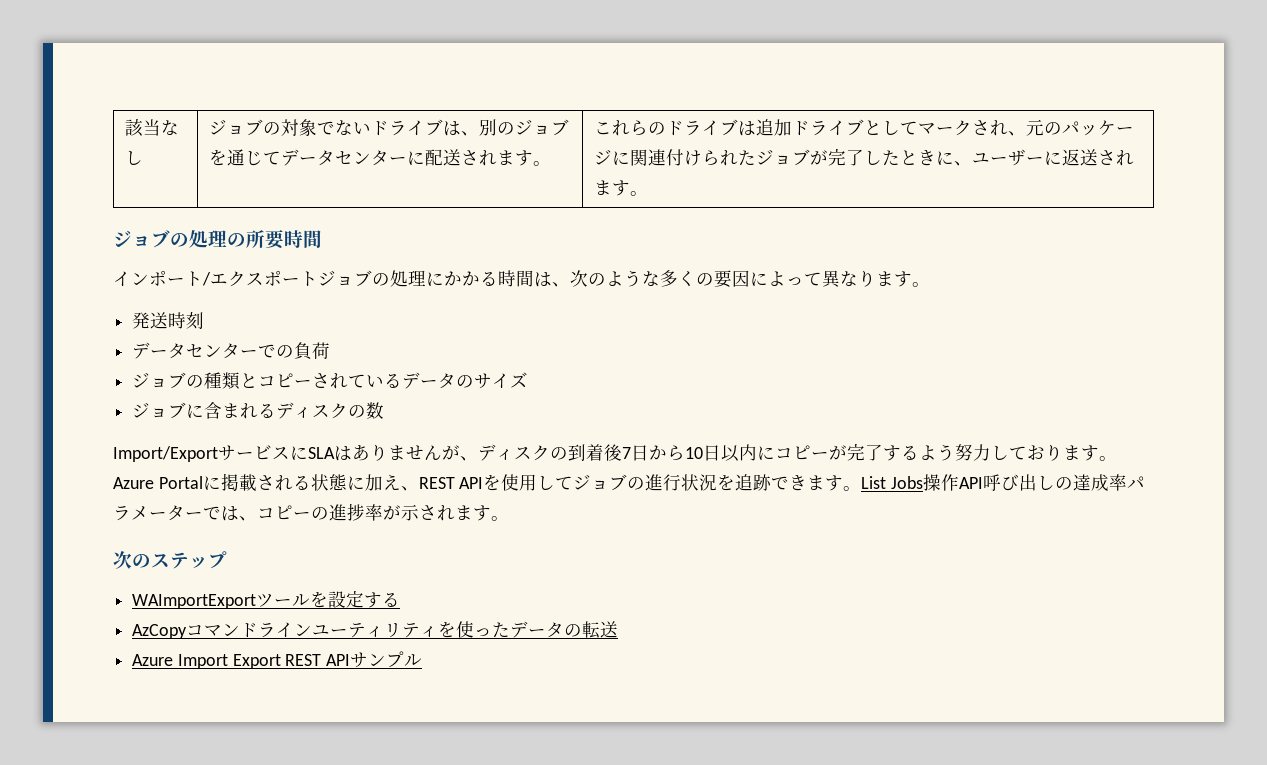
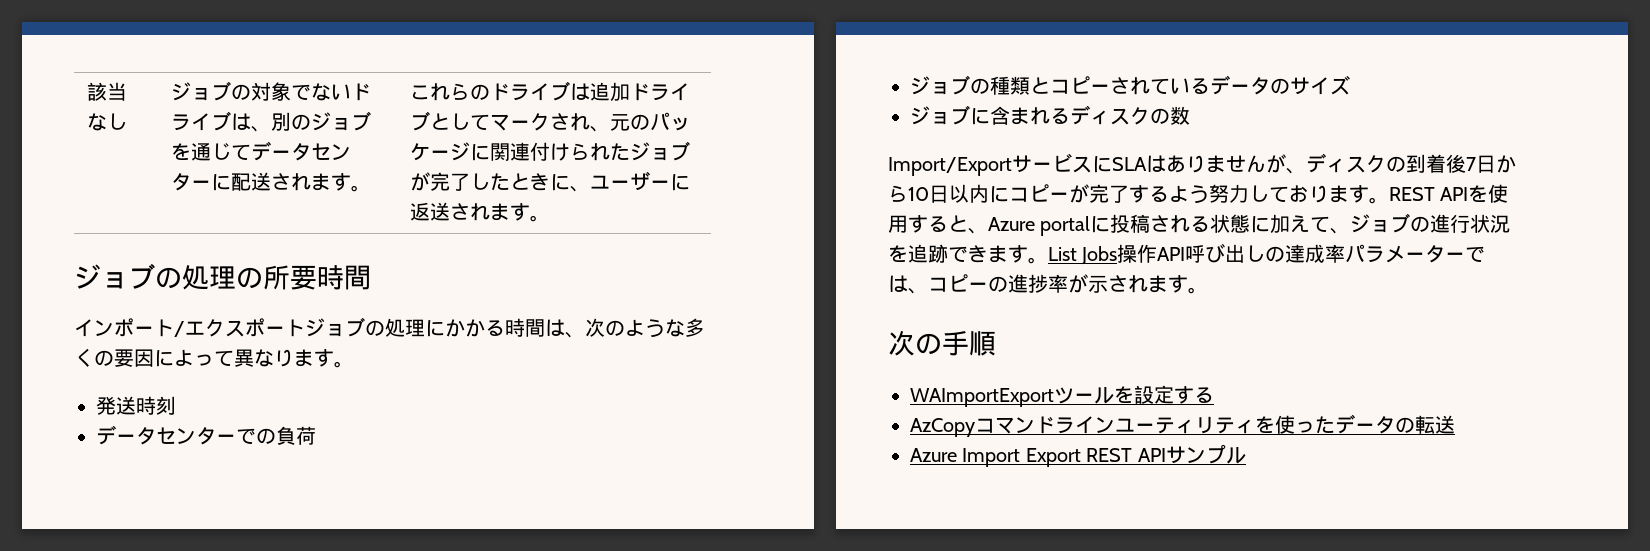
- Azure Portalに掲載される状態に加え、REST APIを使用してジョブの進行状況を追跡できます。
+ REST APIを使用すると、Azure portalに投稿される状態に加えて、ジョブの進行状況を追跡できます。
- 次のステップ
+ 次の手順

